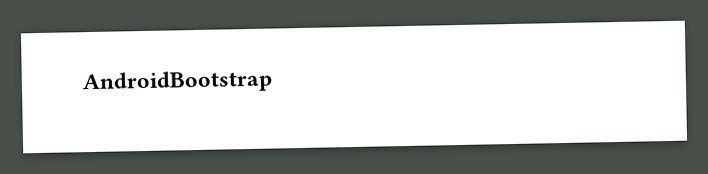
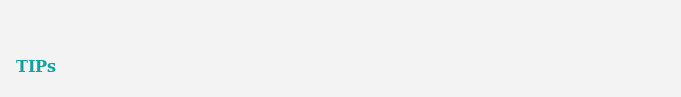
- AndroidBootstrap
+ TIPs

